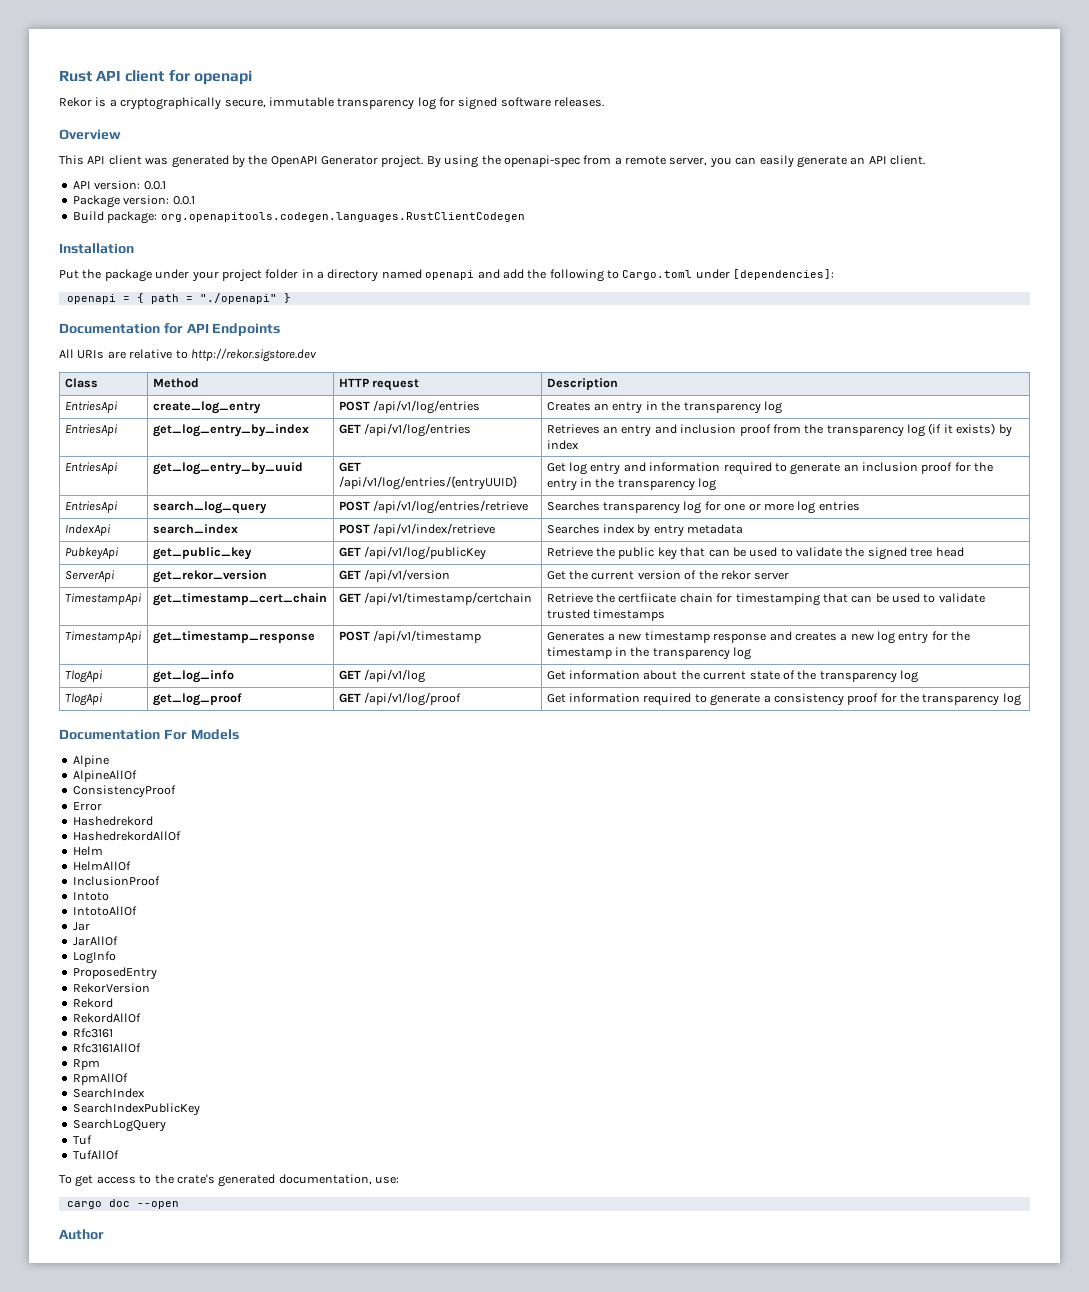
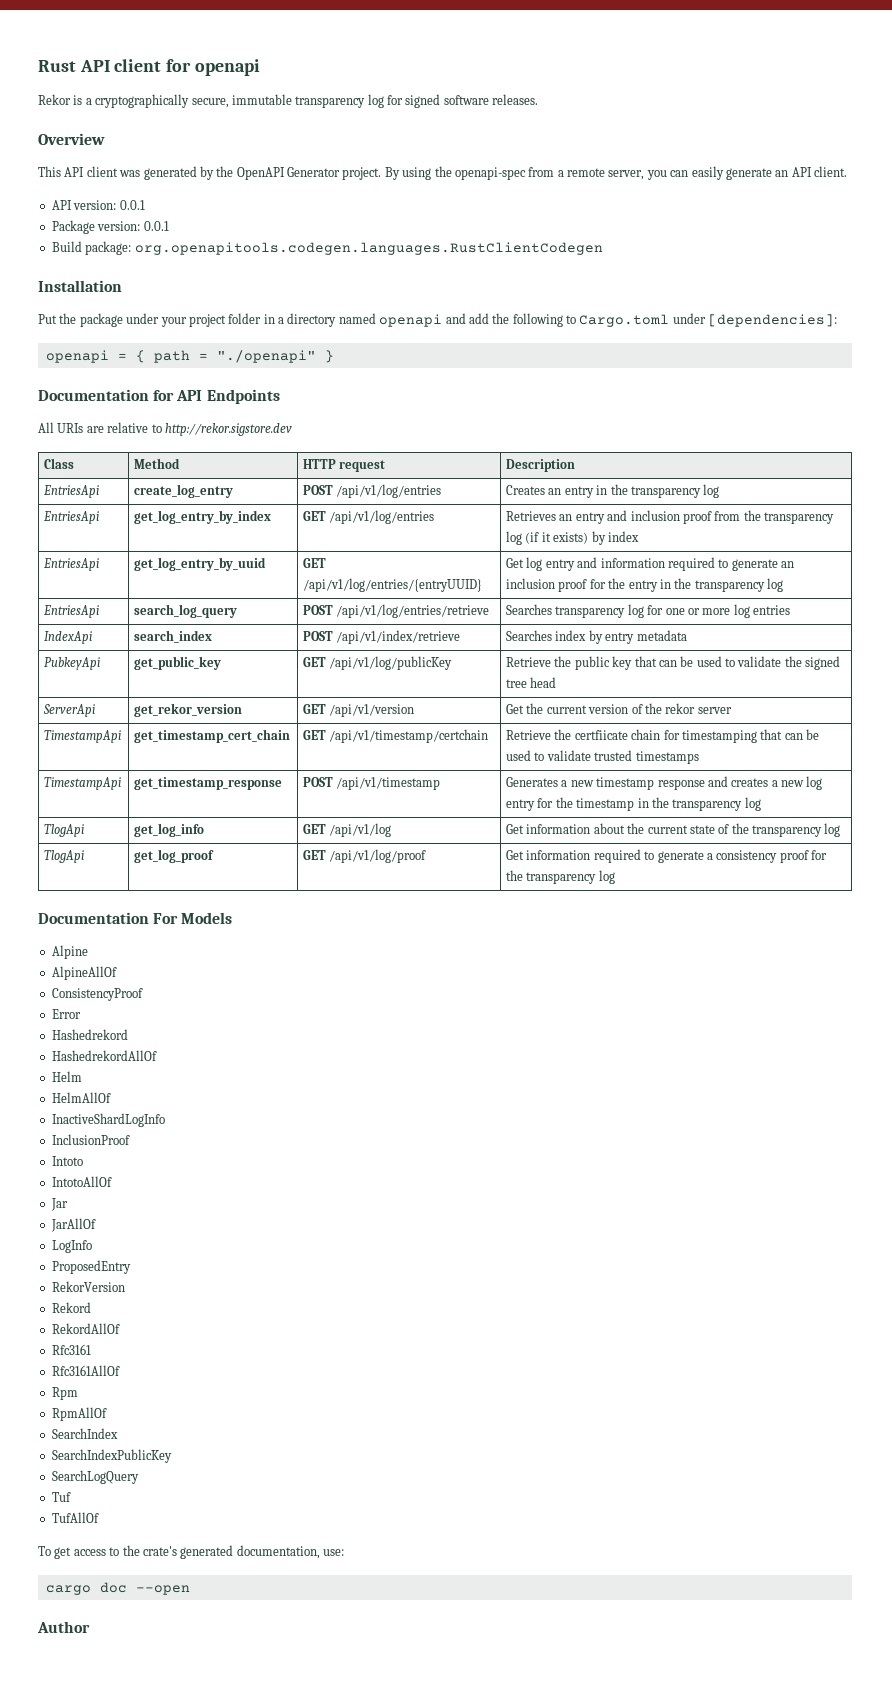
+ InactiveShardLogInfo

